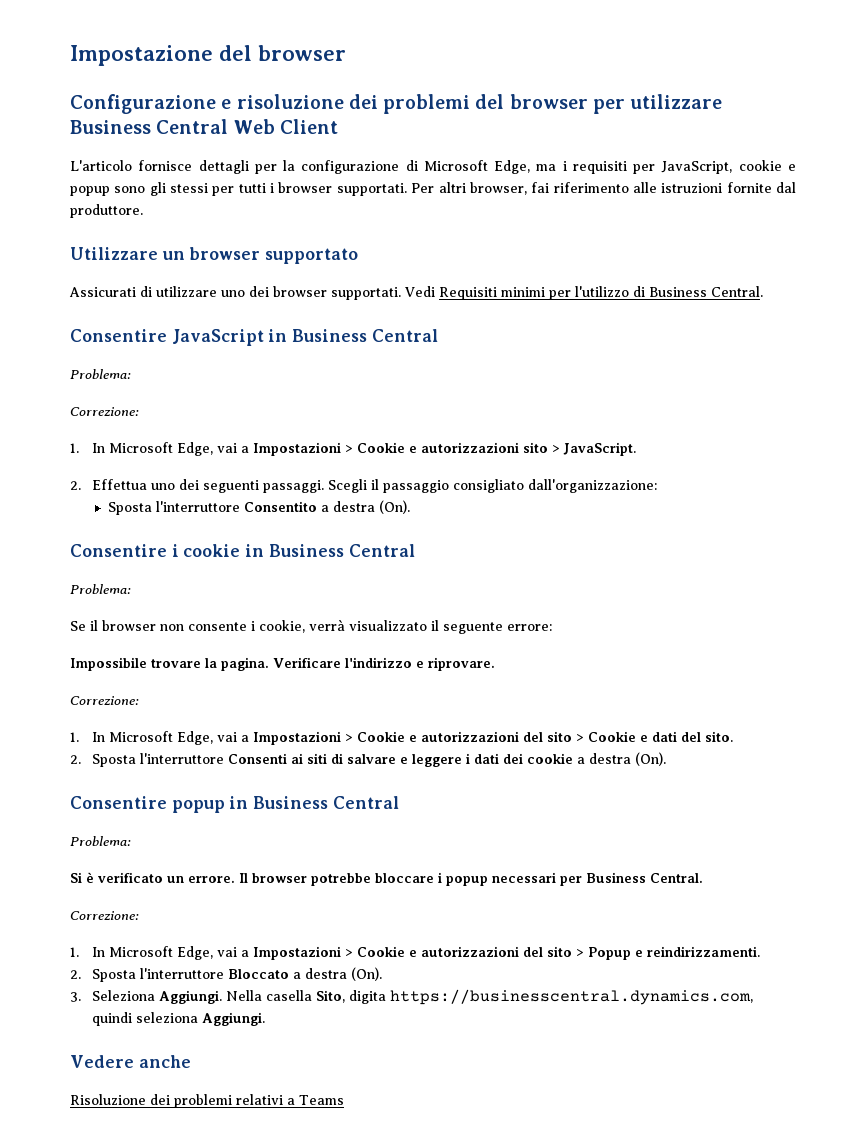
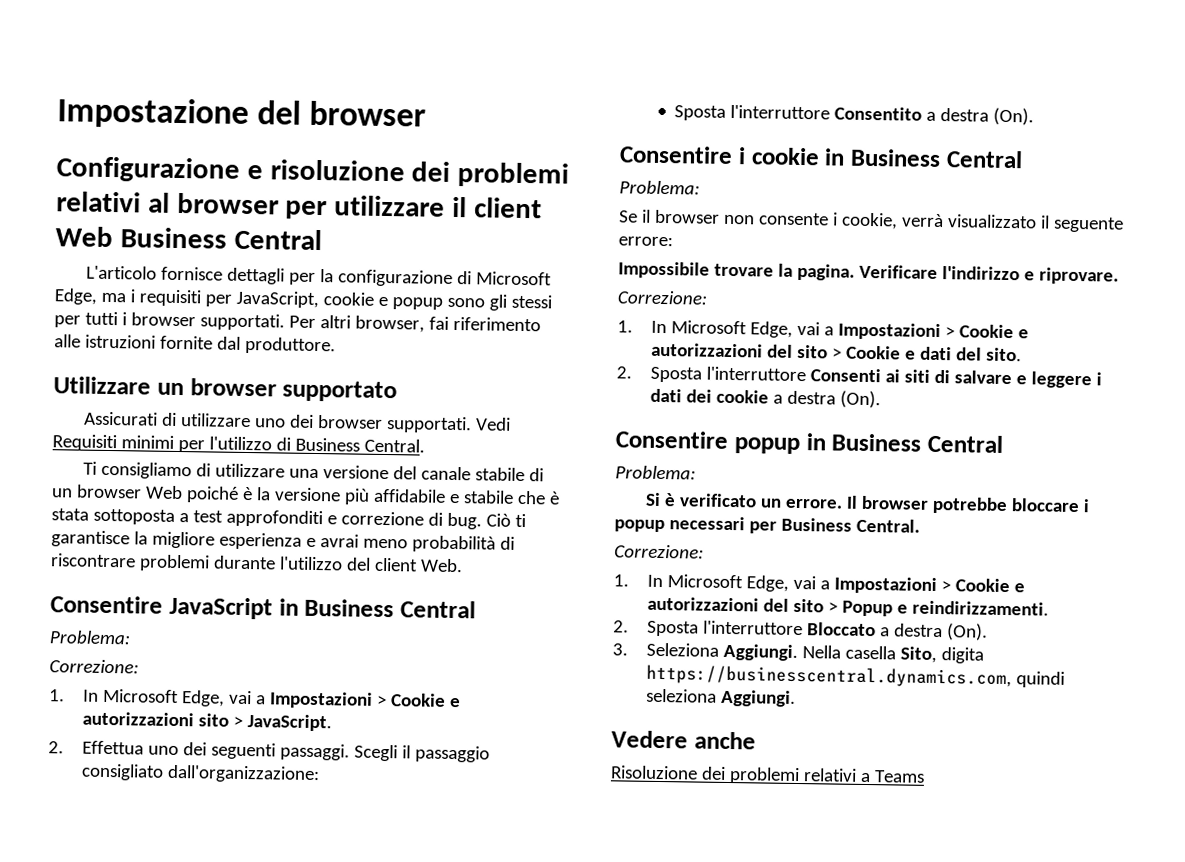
- Configurazione e risoluzione dei problemi del browser per utilizzare Business Central Web Client
+ Configurazione e risoluzione dei problemi relativi al browser per utilizzare il client Web Business Central
+ Ti consigliamo di utilizzare una versione del canale stabile di un browser Web poiché è la versione più affidabile e stabile che è stata sottoposta a test approfonditi e correzione di bug. Ciò ti garantisce la migliore esperienza e avrai meno probabilità di riscontrare problemi durante l'utilizzo del client Web.

